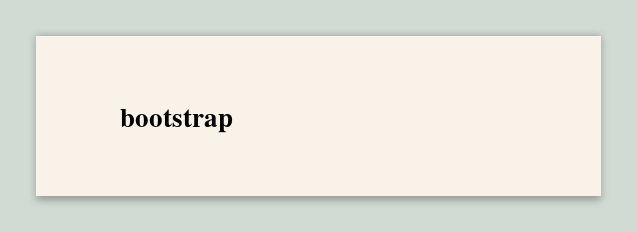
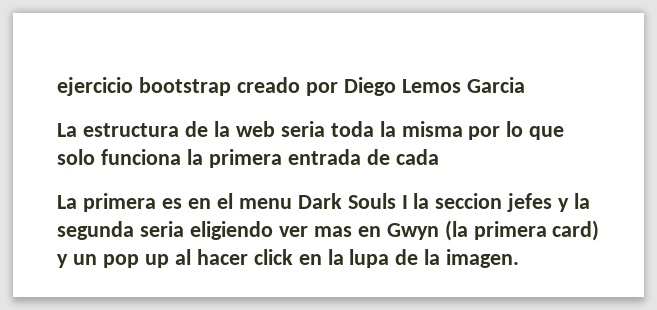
- bootstrap
+ ejercicio bootstrap creado por Diego Lemos Garcia
+ La estructura de la web seria toda la misma por lo que solo funciona la primera entrada de cada
+ La primera es en el menu Dark Souls I la seccion jefes y la segunda seria eligiendo ver mas en Gwyn (la primera card) y un pop up al hacer click en la lupa de la imagen.

